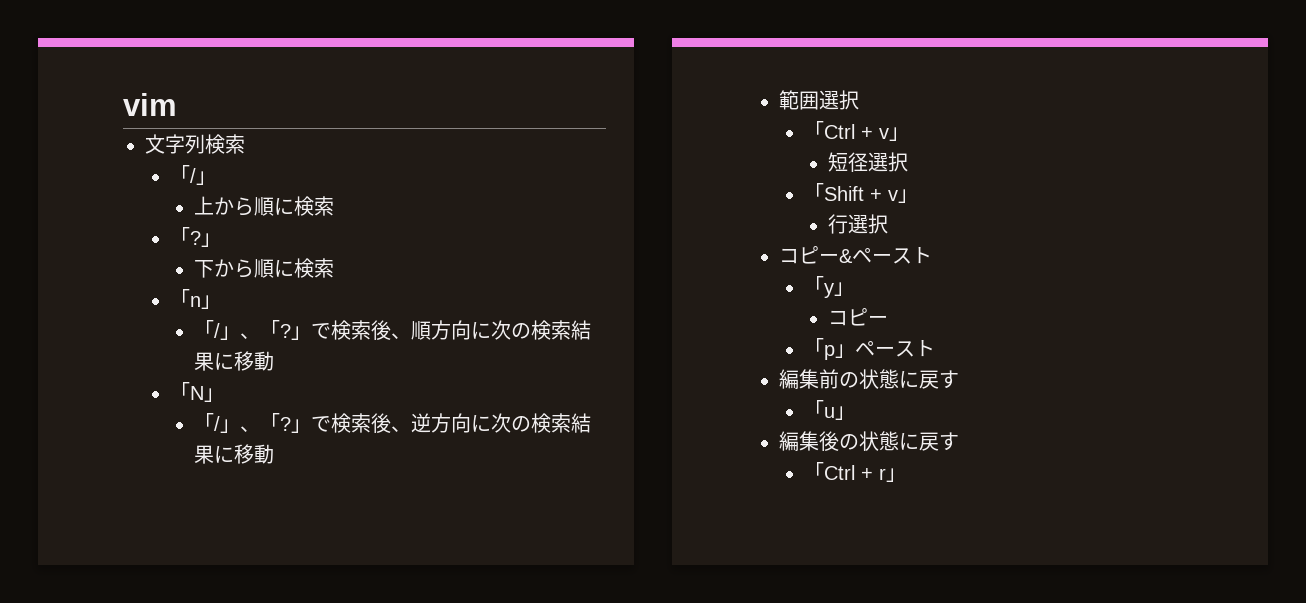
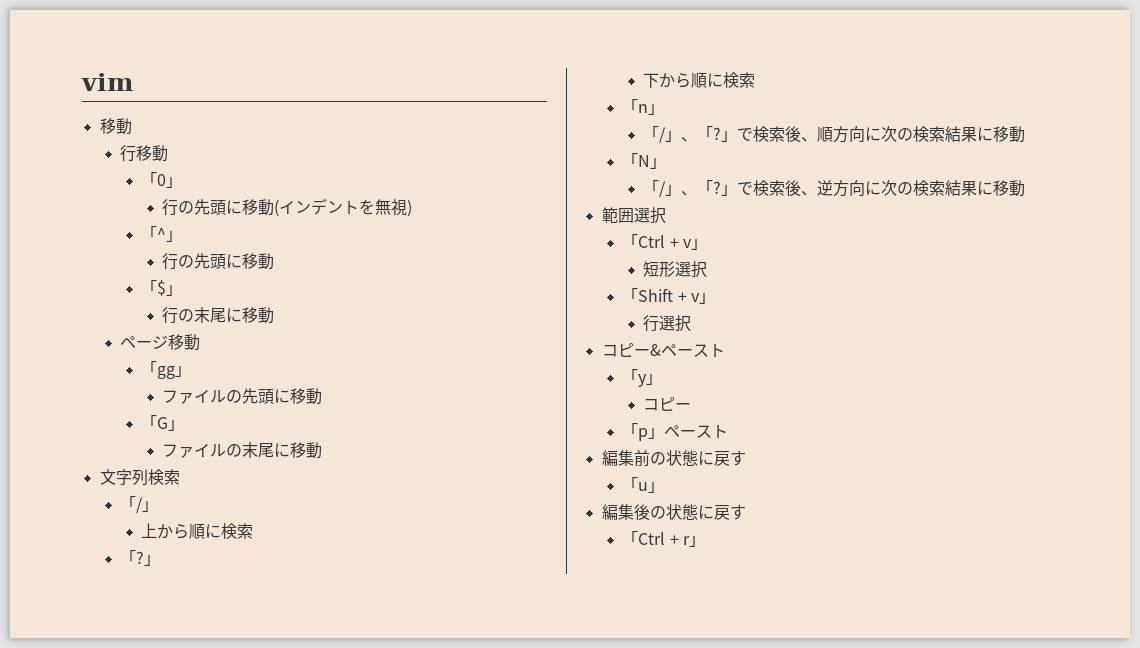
  vim
+ 移動
+ 行移動
+ 「0」
+ 行の先頭に移動(インデントを無視)
+ 「^」
+ 行の先頭に移動
+ 「$」
+ 行の末尾に移動
+ ページ移動
+ 「gg」
+ ファイルの先頭に移動
+ 「G」
+ ファイルの末尾に移動
- 短径選択
+ 短形選択

